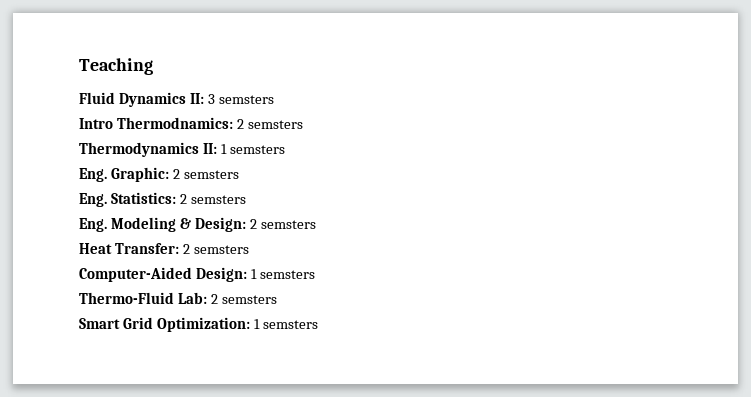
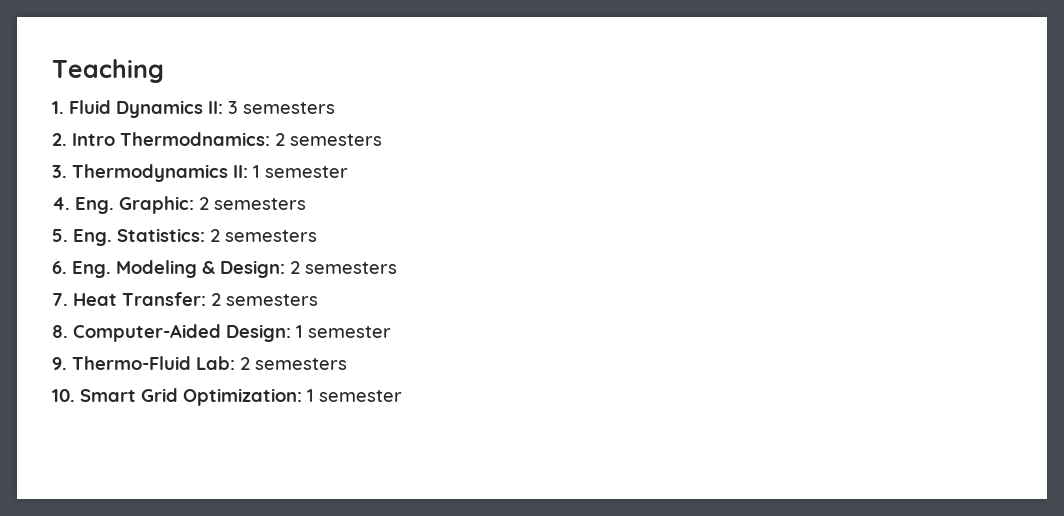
- Fluid Dynamics II: 3 semsters
- Intro Thermodnamics: 2 semsters
- Thermodynamics II: 1 semsters
- Eng. Graphic: 2 semsters
- Eng. Statistics: 2 semsters
- Eng. Modeling & Design: 2 semsters
- Heat Transfer: 2 semsters
- Computer-Aided Design: 1 semsters
- Thermo-Fluid Lab: 2 semsters
- Smart Grid Optimization: 1 semsters
+ 1. Fluid Dynamics II: 3 semesters
+ 2. Intro Thermodnamics: 2 semesters
+ 3. Thermodynamics II: 1 semester
+ 4. Eng. Graphic: 2 semesters
+ 5. Eng. Statistics: 2 semesters
+ 6. Eng. Modeling & Design: 2 semesters
+ 7. Heat Transfer: 2 semesters
+ 8. Computer-Aided Design: 1 semester
+ 9. Thermo-Fluid Lab: 2 semesters
+ 10. Smart Grid Optimization: 1 semester

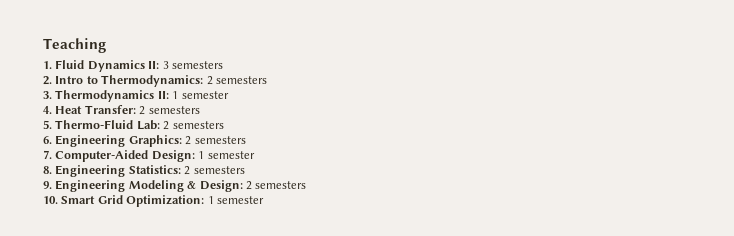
- 2. Intro Thermodnamics: 2 semesters
+ 2. Intro to Thermodynamics: 2 semesters
- 4. Eng. Graphic: 2 semesters
- 5. Eng. Statistics: 2 semesters
- 6. Eng. Modeling & Design: 2 semesters
- 7. Heat Transfer: 2 semesters
- 8. Computer-Aided Design: 1 semester
- 9. Thermo-Fluid Lab: 2 semesters
+ 4. Heat Transfer: 2 semesters
+ 5. Thermo-Fluid Lab: 2 semesters
+ 6. Engineering Graphics: 2 semesters
+ 7. Computer-Aided Design: 1 semester
+ 8. Engineering Statistics: 2 semesters
+ 9. Engineering Modeling & Design: 2 semesters

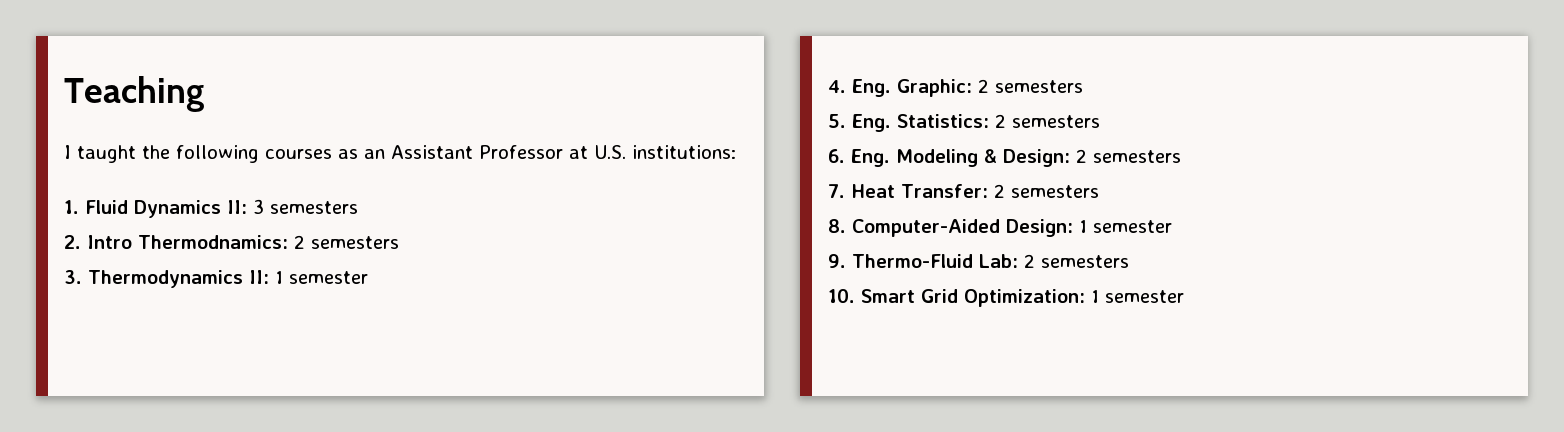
+ I taught the following courses as an Assistant Professor at U.S. institutions:
- 2. Intro to Thermodynamics: 2 semesters
+ 2. Intro Thermodnamics: 2 semesters
- 4. Heat Transfer: 2 semesters
- 5. Thermo-Fluid Lab: 2 semesters
- 6. Engineering Graphics: 2 semesters
- 7. Computer-Aided Design: 1 semester
- 8. Engineering Statistics: 2 semesters
- 9. Engineering Modeling & Design: 2 semesters
+ 4. Eng. Graphic: 2 semesters
+ 5. Eng. Statistics: 2 semesters
+ 6. Eng. Modeling & Design: 2 semesters
+ 7. Heat Transfer: 2 semesters
+ 8. Computer-Aided Design: 1 semester
+ 9. Thermo-Fluid Lab: 2 semesters

